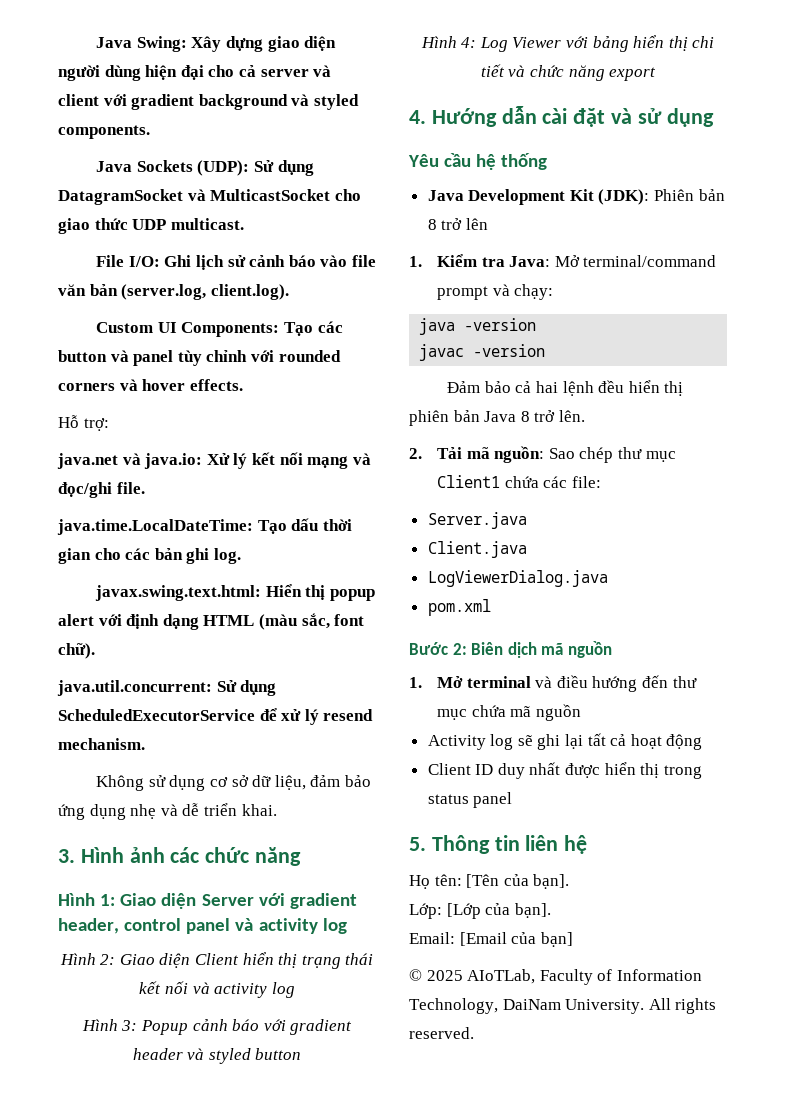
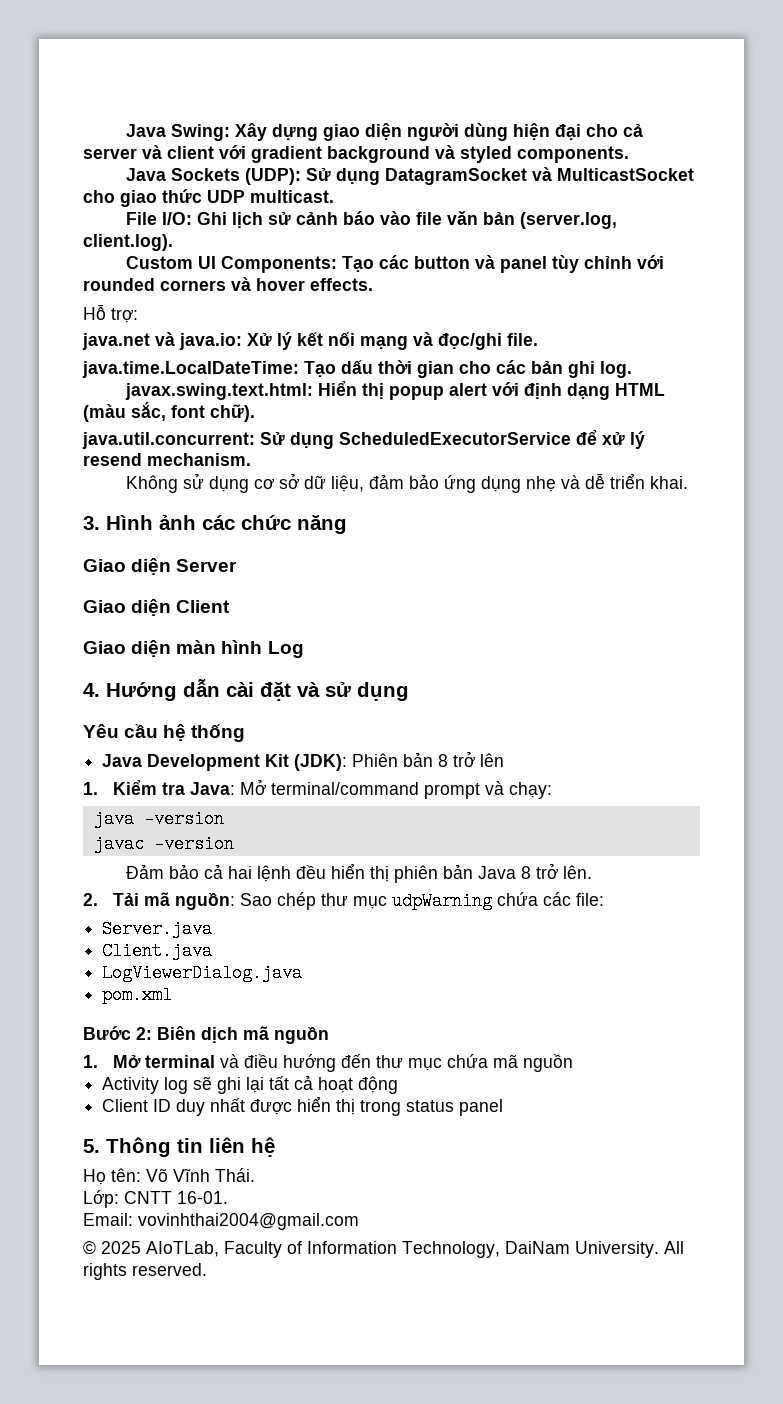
- Hình 1: Giao diện Server với gradient header, control panel và activity log
- Hình 2: Giao diện Client hiển thị trạng thái kết nối và activity log
- Hình 3: Popup cảnh báo với gradient header và styled button
- Hình 4: Log Viewer với bảng hiển thị chi tiết và chức năng export
+ Giao diện Server
+ Giao diện Client
+ Giao diện màn hình Log
- 2. Tải mã nguồn: Sao chép thư mục Client1 chứa các file:
+ 2. Tải mã nguồn: Sao chép thư mục udpWarning chứa các file:
- Họ tên: [Tên của bạn].
- Lớp: [Lớp của bạn].
- Email: [Email của bạn]
+ Họ tên: Võ Vĩnh Thái.
+ Lớp: CNTT 16-01.
+ Email: vovinhthai2004@gmail.com

